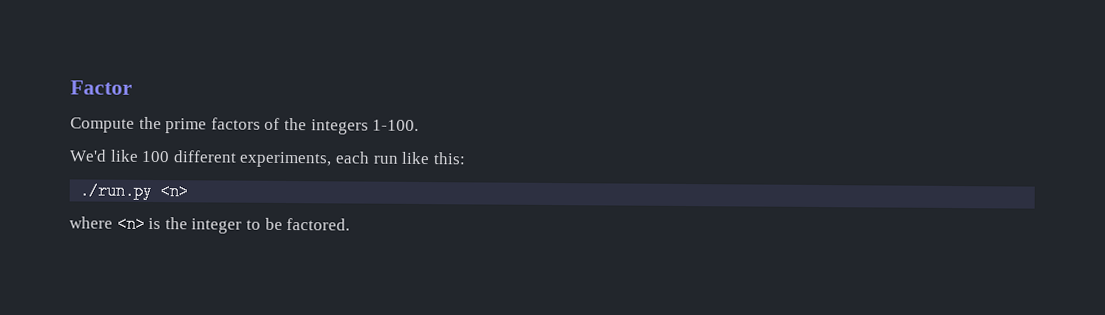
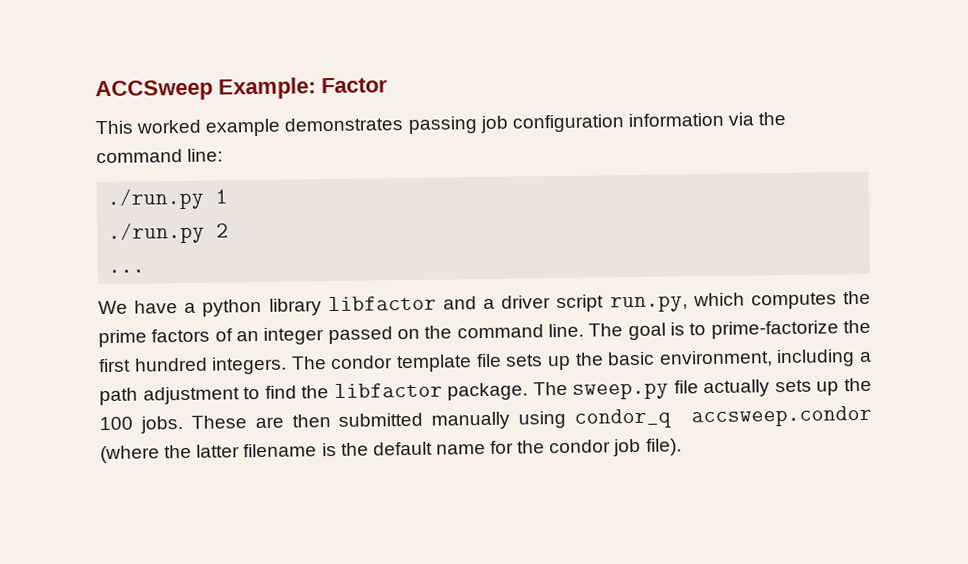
- Factor
+ ACCSweep Example: Factor
- Compute the prime factors of the integers 1-100.
- We'd like 100 different experiments, each run like this:
- ./run.py <n>
- where <n> is the integer to be factored.
+ This worked example demonstrates passing job configuration information via the command line:
+ ./run.py 1
+ ./run.py 2
+ ...
+ We have a python library libfactor and a driver script run.py, which computes the prime factors of an integer passed on the command line. The goal is to prime-factorize the first hundred integers. The condor template file sets up the basic environment, including a path adjustment to find the libfactor package. The sweep.py file actually sets up the 100 jobs. These are then submitted manually using condor_q accsweep.condor (where the latter filename is the default name for the condor job file).

